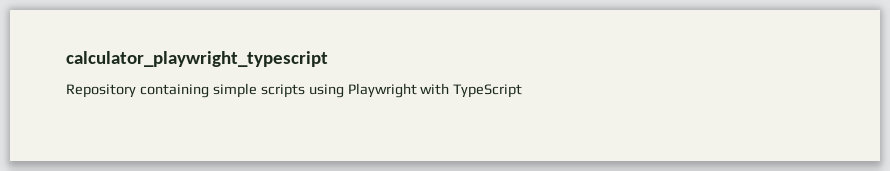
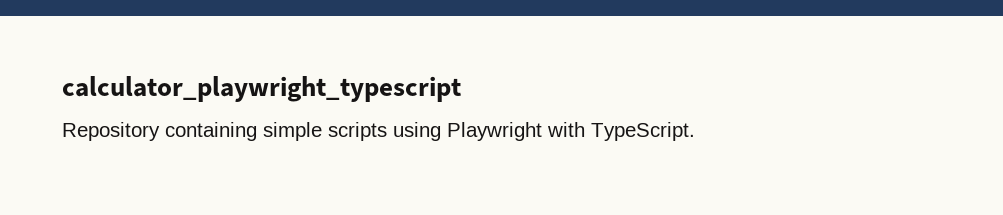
- Repository containing simple scripts using Playwright with TypeScript
+ Repository containing simple scripts using Playwright with TypeScript.

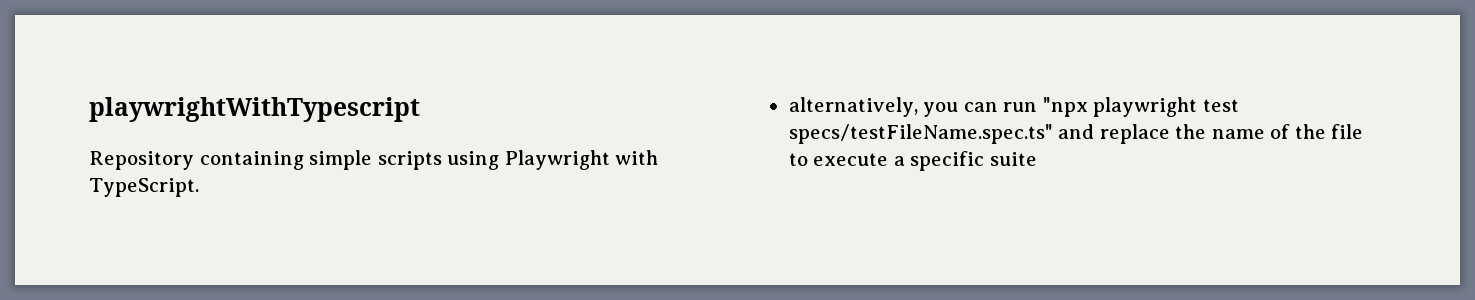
- calculator_playwright_typescript
+ playwrightWithTypescript
+ alternatively, you can run "npx playwright test specs/testFileName.spec.ts" and replace the name of the file to execute a specific suite

